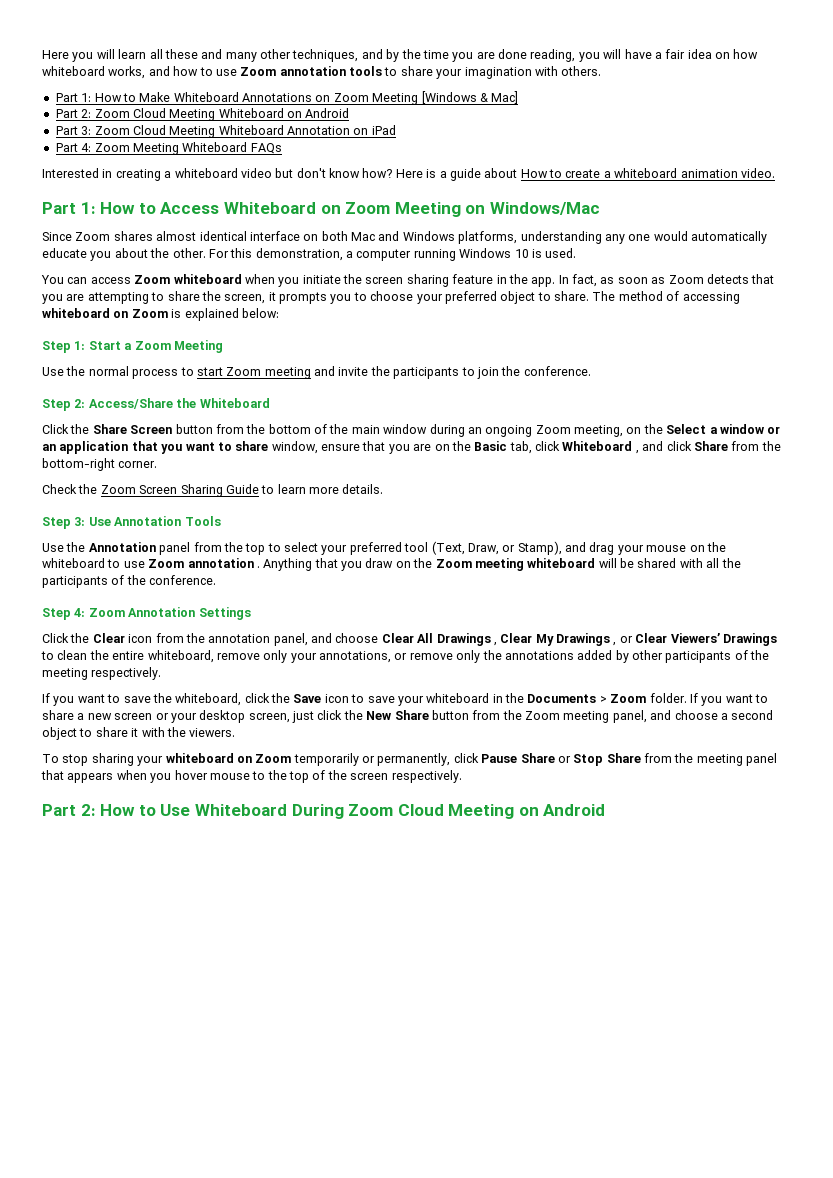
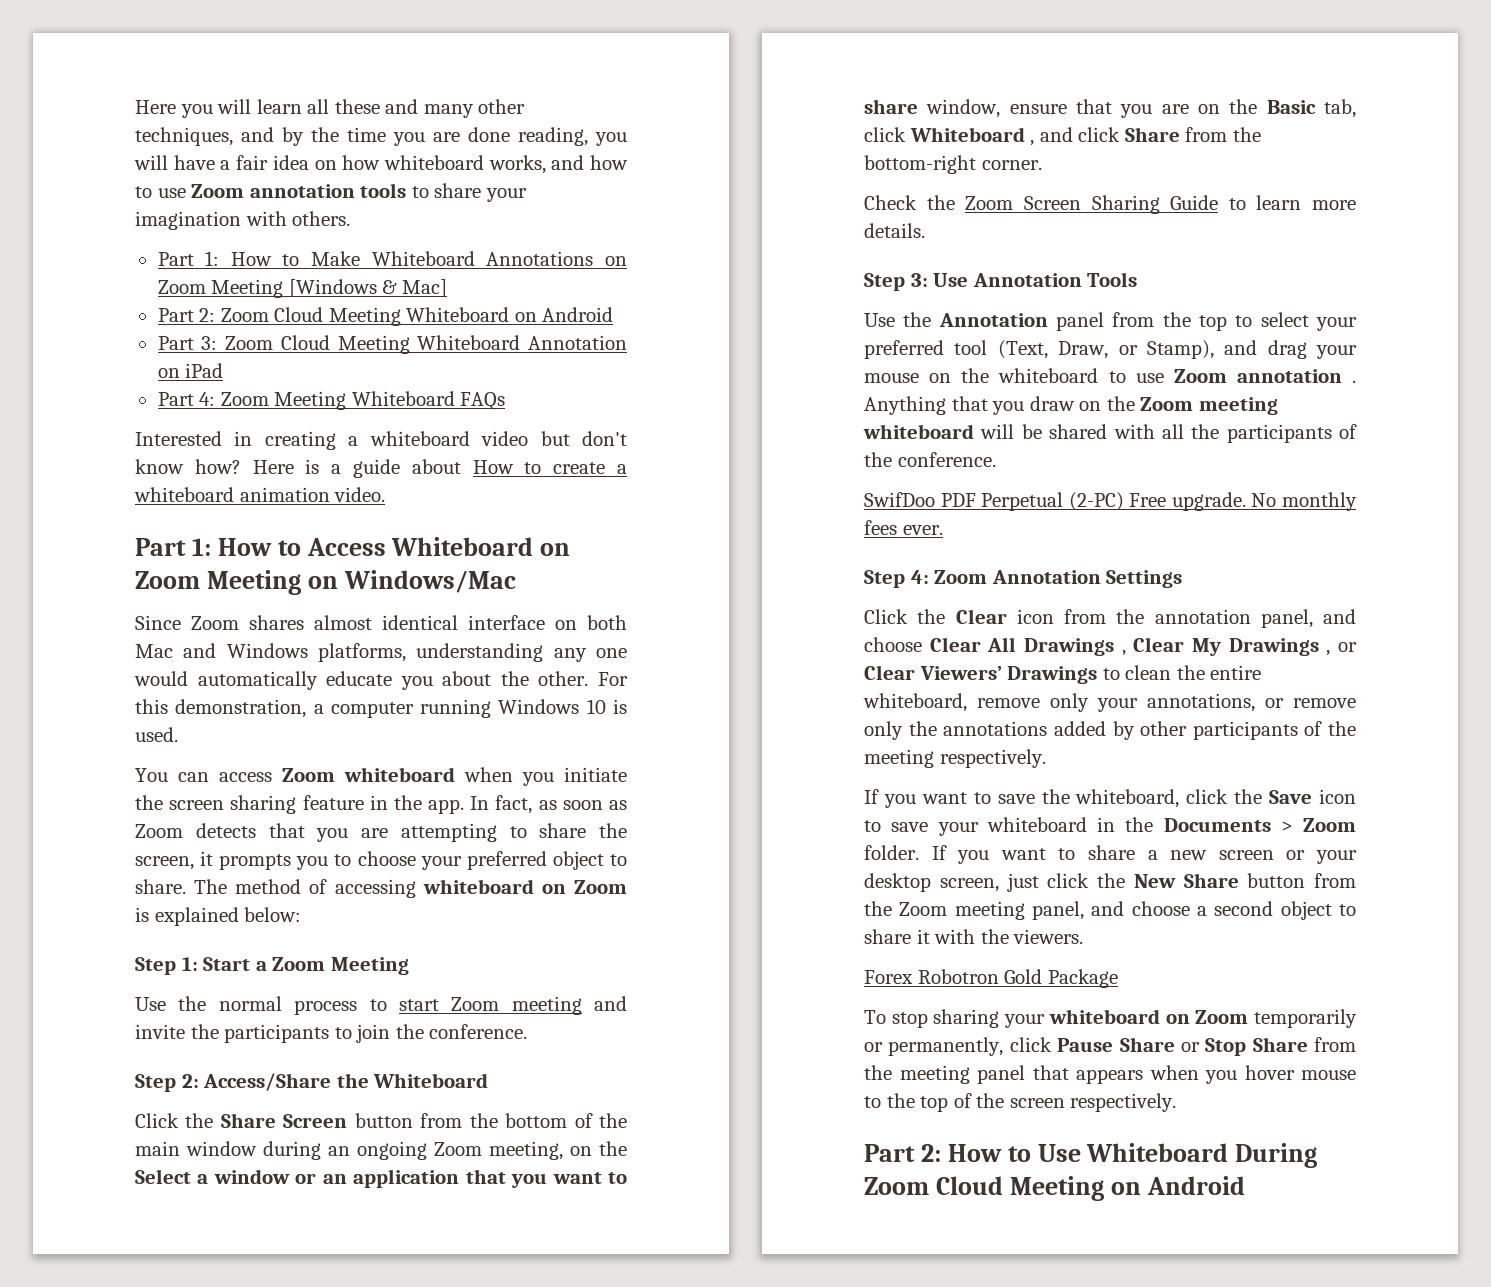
+ SwifDoo PDF Perpetual (2-PC) Free upgrade. No monthly fees ever.
+ Forex Robotron Gold Package

